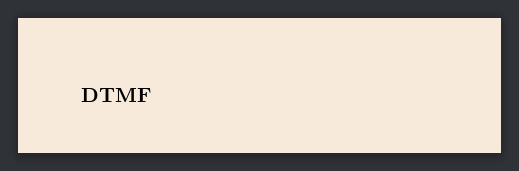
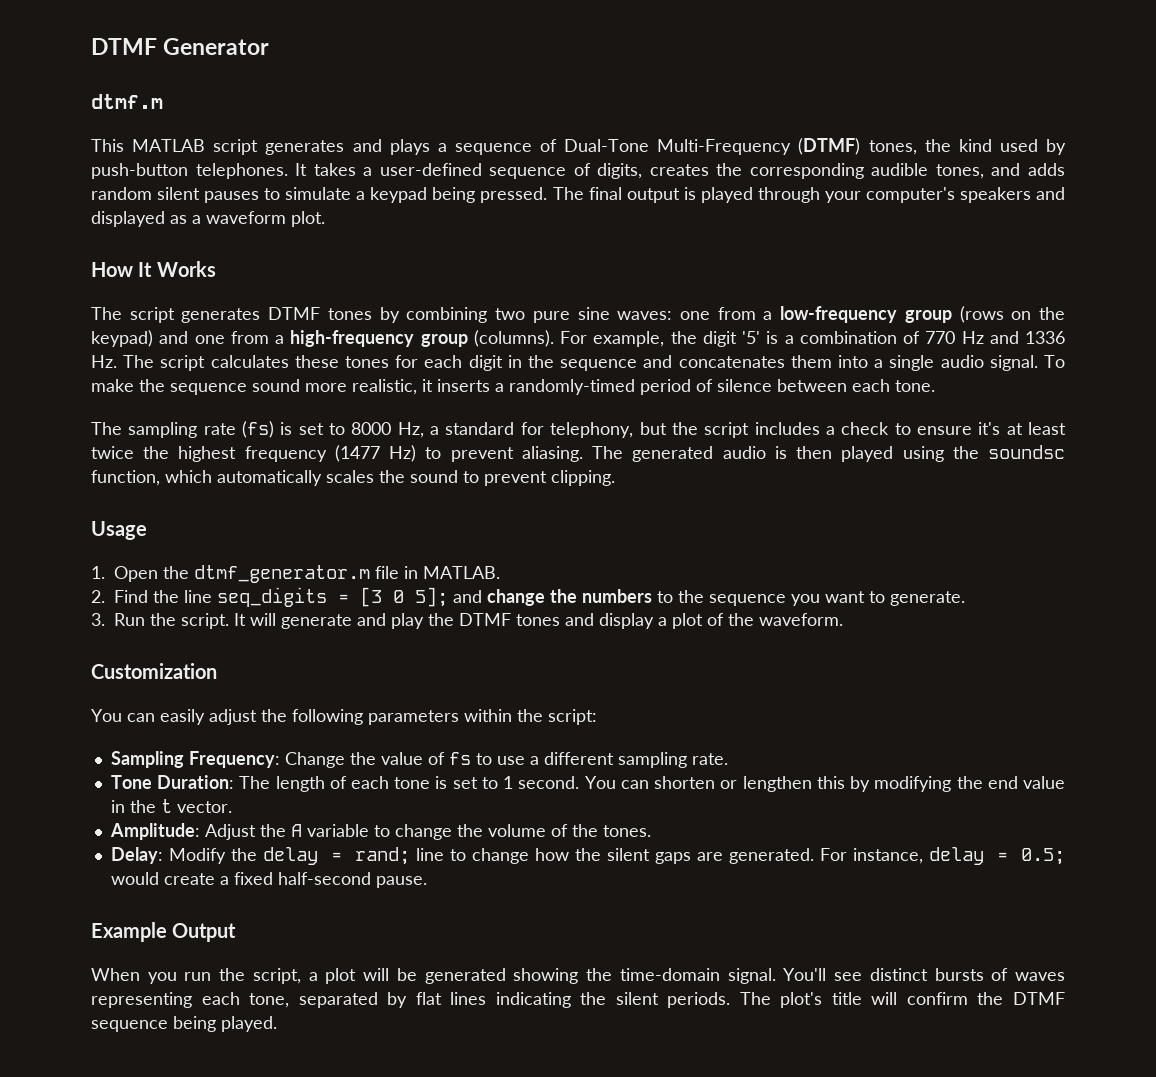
- DTMF
+ DTMF Generator
+ dtmf.m
+ This MATLAB script generates and plays a sequence of Dual-Tone Multi-Frequency (DTMF) tones, the kind used by push-button telephones. It takes a user-defined sequence of digits, creates the corresponding audible tones, and adds random silent pauses to simulate a keypad being pressed. The final output is played through your computer's speakers and displayed as a waveform plot.
+ How It Works
+ The script generates DTMF tones by combining two pure sine waves: one from a low-frequency group (rows on the keypad) and one from a high-frequency group (columns). For example, the digit '5' is a combination of 770 Hz and 1336 Hz. The script calculates these tones for each digit in the sequence and concatenates them into a single audio signal. To make the sequence sound more realistic, it inserts a randomly-timed period of silence between each tone.
+ The sampling rate (fs) is set to 8000 Hz, a standard for telephony, but the script includes a check to ensure it's at least twice the highest frequency (1477 Hz) to prevent aliasing. The generated audio is then played using the soundsc function, which automatically scales the sound to prevent clipping.
+ Usage
+ 1. Open the dtmf_generator.m file in MATLAB.
+ 2. Find the line seq_digits = [3 0 5]; and change the numbers to the sequence you want to generate.
+ 3. Run the script. It will generate and play the DTMF tones and display a plot of the waveform.
+ Customization
+ You can easily adjust the following parameters within the script:
+ Sampling Frequency: Change the value of fs to use a different sampling rate.
+ Tone Duration: The length of each tone is set to 1 second. You can shorten or lengthen this by modifying the end value in the t vector.
+ Amplitude: Adjust the A variable to change the volume of the tones.
+ Delay: Modify the delay = rand; line to change how the silent gaps are generated. For instance, delay = 0.5; would create a fixed half-second pause.
+ Example Output
+ When you run the script, a plot will be generated showing the time-domain signal. You'll see distinct bursts of waves representing each tone, separated by flat lines indicating the silent periods. The plot's title will confirm the DTMF sequence being played.

